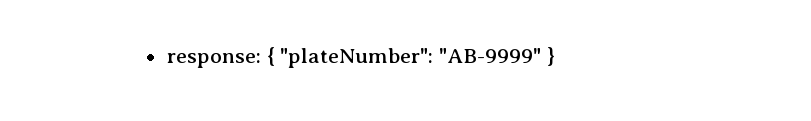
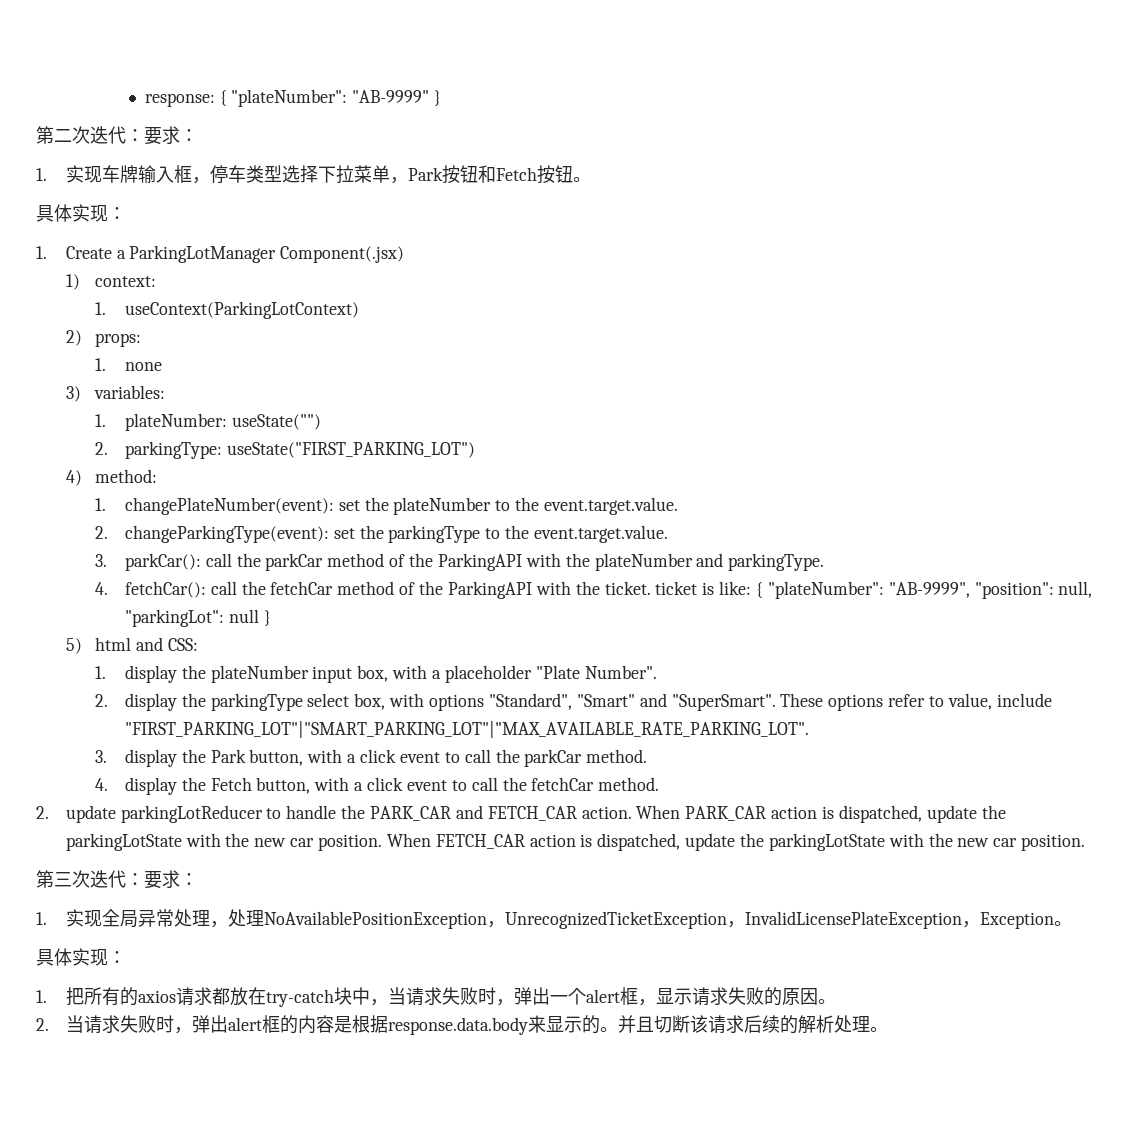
+ 第二次迭代：要求：
+ 1.实现车牌输入框，停车类型选择下拉菜单，Park按钮和Fetch按钮。
+ 具体实现：
+ 1. Create a ParkingLotManager Component(.jsx)
+ 1) context:
+ 1. useContext(ParkingLotContext)
+ 2) props:
+ 1. none
+ 3) variables:
+ 1. plateNumber: useState("")
+ 2. parkingType: useState("FIRST_PARKING_LOT")
+ 4) method:
+ 1. changePlateNumber(event): set the plateNumber to the event.target.value.
+ 2. changeParkingType(event): set the parkingType to the event.target.value.
+ 3. parkCar(): call the parkCar method of the ParkingAPI with the plateNumber and parkingType.
+ 4. fetchCar(): call the fetchCar method of the ParkingAPI with the ticket. ticket is like: { "plateNumber": "AB-9999", "position": null, "parkingLot": null }
+ 5) html and CSS:
+ 1. display the plateNumber input box, with a placeholder "Plate Number".
+ 2. display the parkingType select box, with options "Standard", "Smart" and "SuperSmart". These options refer to value, include "FIRST_PARKING_LOT"|"SMART_PARKING_LOT"|"MAX_AVAILABLE_RATE_PARKING_LOT".
+ 3. display the Park button, with a click event to call the parkCar method.
+ 4. display the Fetch button, with a click event to call the fetchCar method.
+ 2. update parkingLotReducer to handle the PARK_CAR and FETCH_CAR action. When PARK_CAR action is dispatched, update the parkingLotState with the new car position. When FETCH_CAR action is dispatched, update the parkingLotState with the new car position.
+ 第三次迭代：要求：
+ 1.实现全局异常处理，处理NoAvailablePositionException，UnrecognizedTicketException，InvalidLicensePlateException，Exception。
+ 具体实现：
+ 1.把所有的axios请求都放在try-catch块中，当请求失败时，弹出一个alert框，显示请求失败的原因。
+ 2.当请求失败时，弹出alert框的内容是根据response.data.body来显示的。并且切断该请求后续的解析处理。

